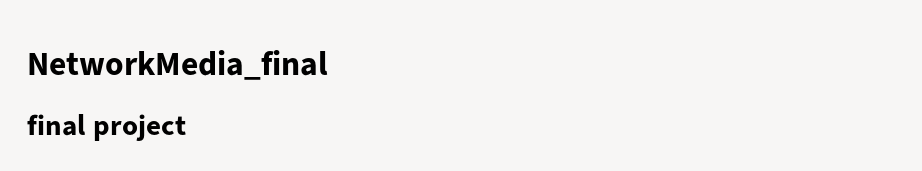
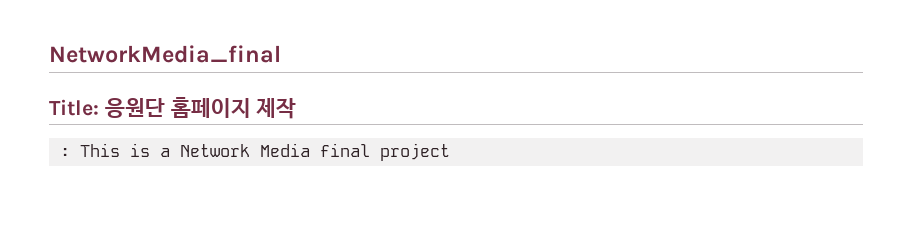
- final project
+ Title: 응원단 홈페이지 제작
+ : This is a Network Media final project

